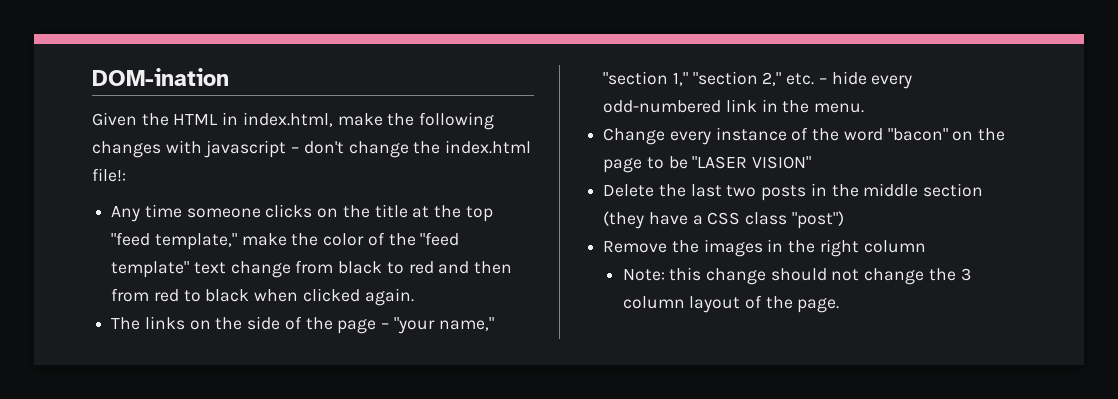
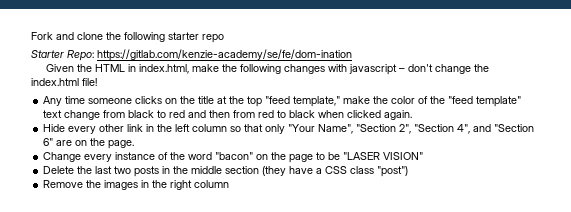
- DOM-ination
+ Fork and clone the following starter repo
+ Starter Repo: https://gitlab.com/kenzie-academy/se/fe/dom-ination
- Given the HTML in index.html, make the following changes with javascript – don't change the index.html file!:
+ Given the HTML in index.html, make the following changes with javascript – don't change the index.html file!
- The links on the side of the page – "your name," "section 1," "section 2," etc. – hide every odd-numbered link in the menu.
+ Hide every other link in the left column so that only "Your Name", "Section 2", "Section 4", and "Section 6" are on the page.
- Note: this change should not change the 3 column layout of the page.

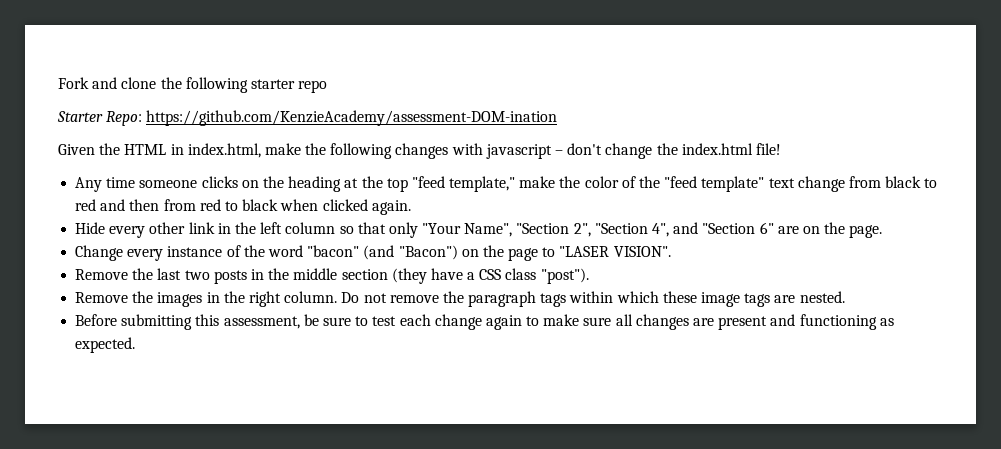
- Starter Repo: https://gitlab.com/kenzie-academy/se/fe/dom-ination
+ Starter Repo: https://github.com/KenzieAcademy/assessment-DOM-ination
- Any time someone clicks on the title at the top "feed template," make the color of the "feed template" text change from black to red and then from red to black when clicked again.
+ Any time someone clicks on the heading at the top "feed template," make the color of the "feed template" text change from black to red and then from red to black when clicked again.
- Change every instance of the word "bacon" on the page to be "LASER VISION"
- Delete the last two posts in the middle section (they have a CSS class "post")
+ Change every instance of the word "bacon" (and "Bacon") on the page to "LASER VISION".
+ Remove the last two posts in the middle section (they have a CSS class "post").
- Remove the images in the right column
+ Remove the images in the right column. Do not remove the paragraph tags within which these image tags are nested.
+ Before submitting this assessment, be sure to test each change again to make sure all changes are present and functioning as expected.

